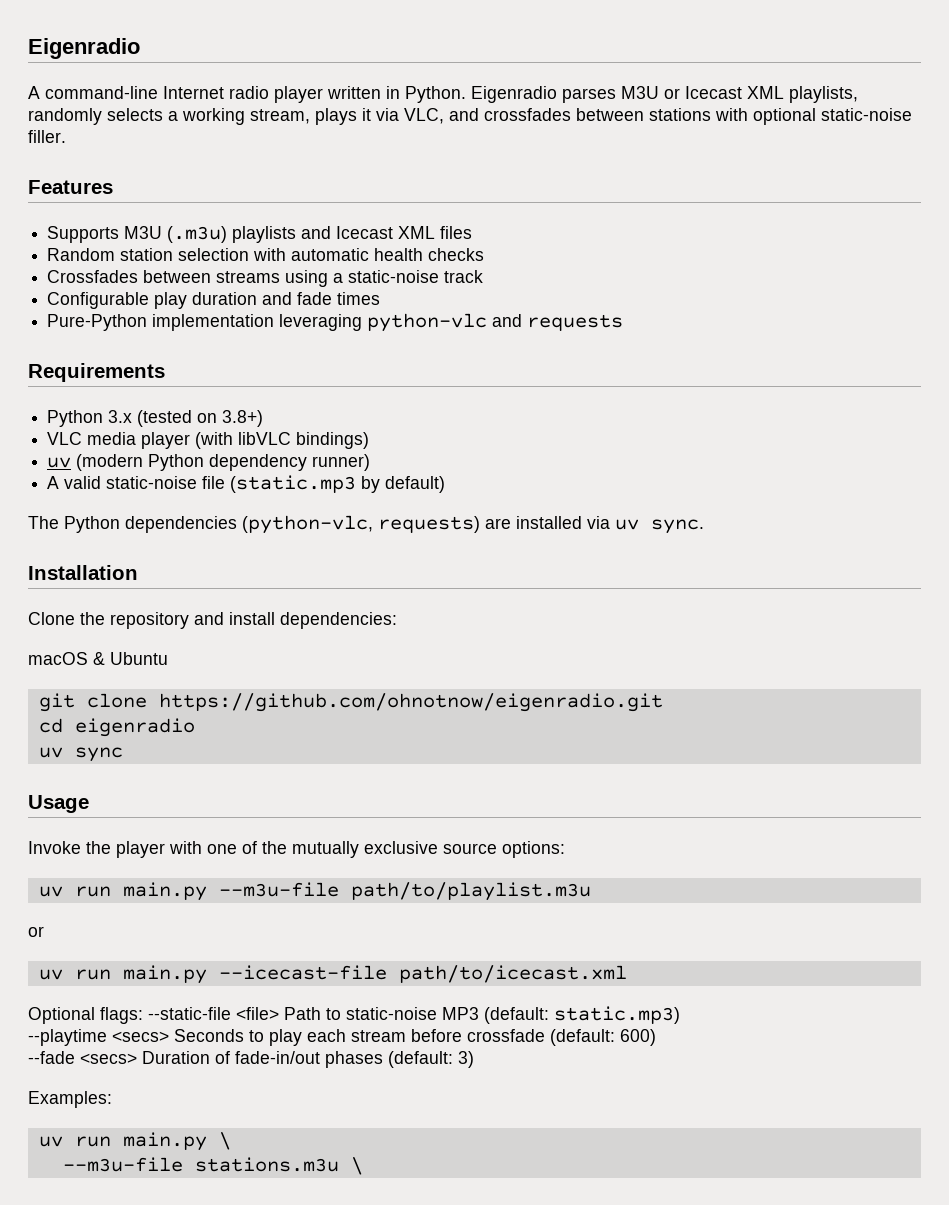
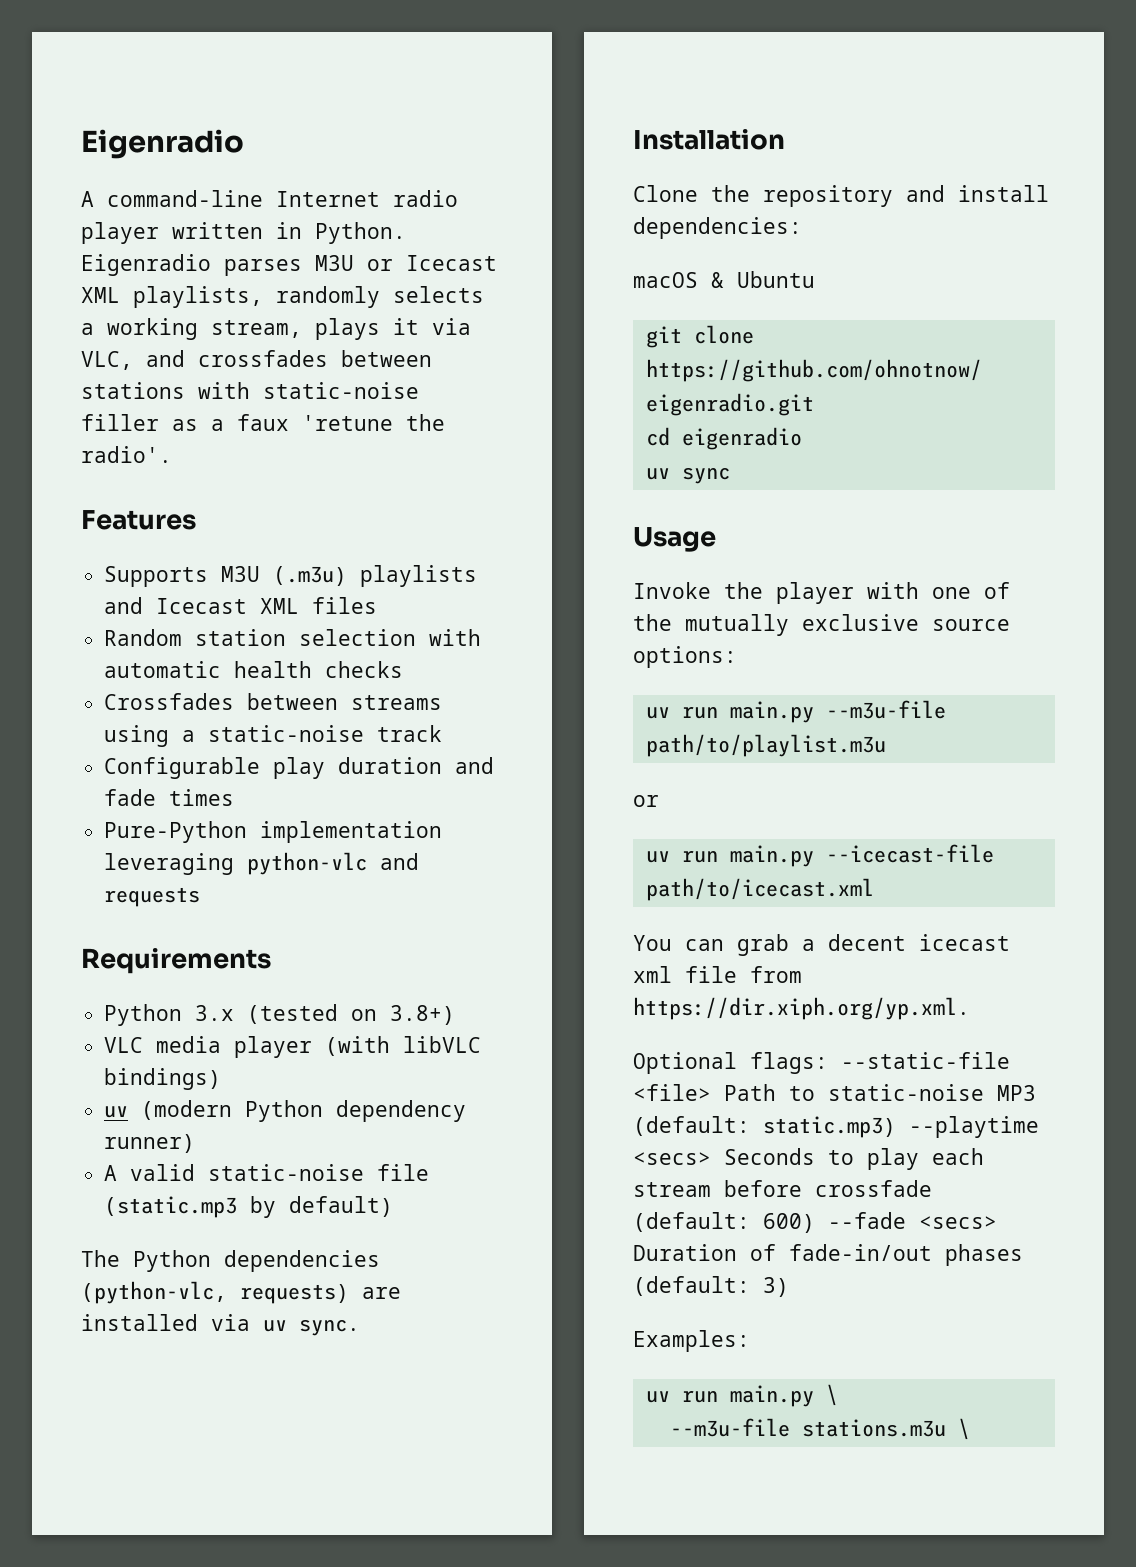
- Eigenradio parses M3U or Icecast XML playlists, randomly selects a working stream, plays it via VLC, and crossfades between stations with optional static-noise filler.
+ Eigenradio parses M3U or Icecast XML playlists, randomly selects a working stream, plays it via VLC, and crossfades between stations with static-noise filler as a faux 'retune the radio'.
+ You can grab a decent icecast xml file from https://dir.xiph.org/yp.xml.
- Optional flags: --static-file <file> Path to static‐noise MP3 (default: static.mp3)
- --playtime <secs> Seconds to play each stream before crossfade (default: 600)
- --fade <secs> Duration of fade‐in/out phases (default: 3)
+ Optional flags: --static-file <file> Path to static‐noise MP3 (default: static.mp3) --playtime <secs> Seconds to play each stream before crossfade (default: 600) --fade <secs> Duration of fade‐in/out phases (default: 3)

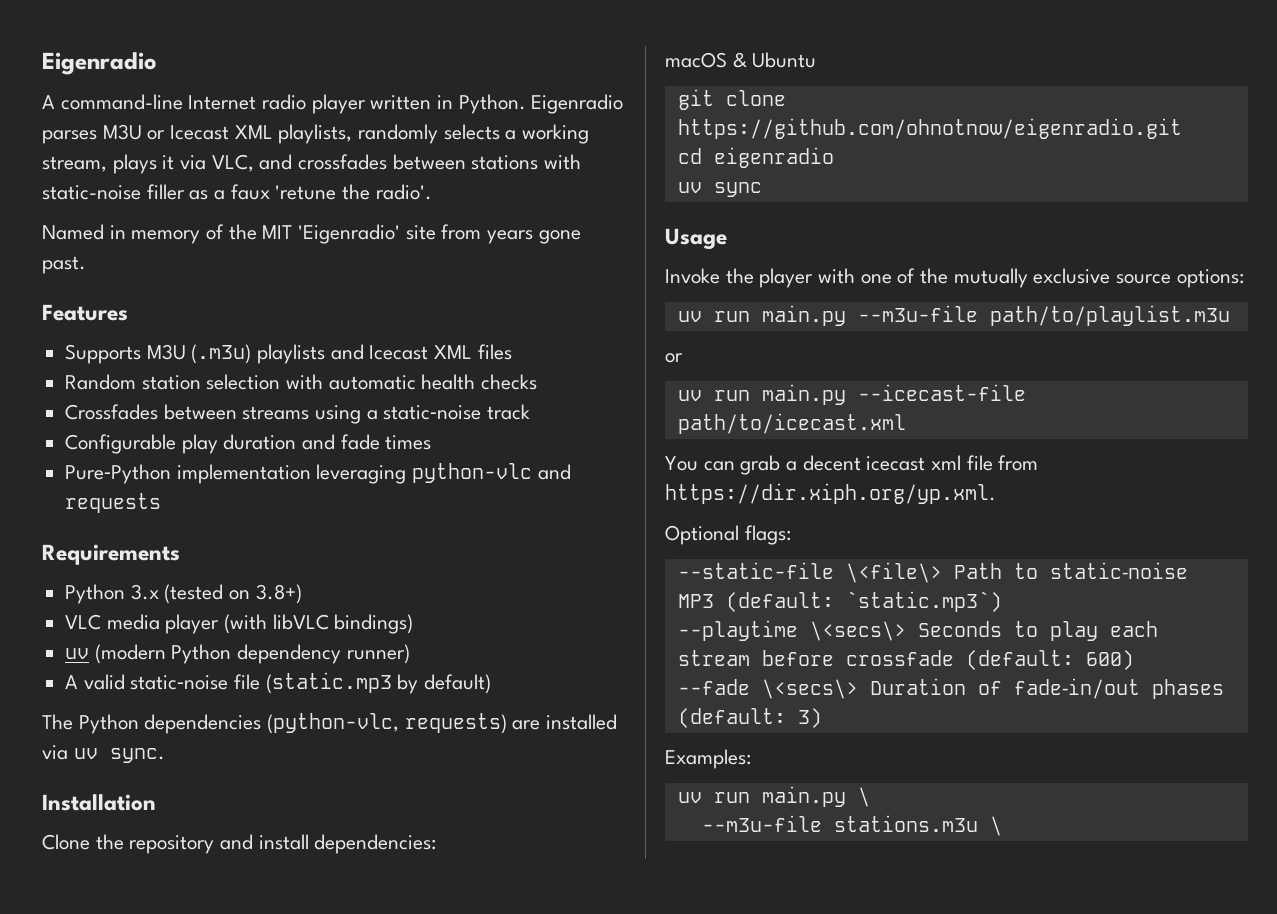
+ Named in memory of the MIT 'Eigenradio' site from years gone past.
- Optional flags: --static-file <file> Path to static‐noise MP3 (default: static.mp3) --playtime <secs> Seconds to play each stream before crossfade (default: 600) --fade <secs> Duration of fade‐in/out phases (default: 3)
+ Optional flags:
+ --static-file \<file\> Path to static‐noise MP3 (default: `static.mp3`)
+ --playtime \<secs\> Seconds to play each stream before crossfade (default: 600)
+ --fade \<secs\> Duration of fade‐in/out phases (default: 3)

